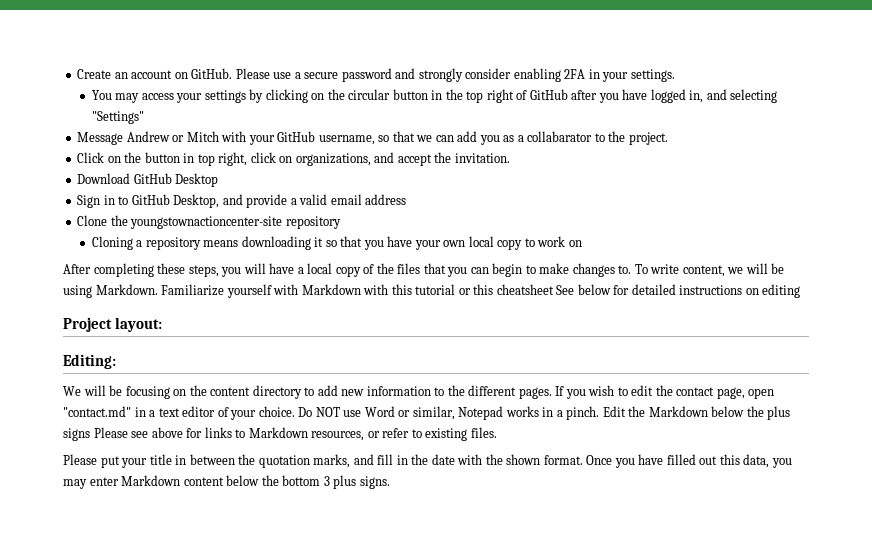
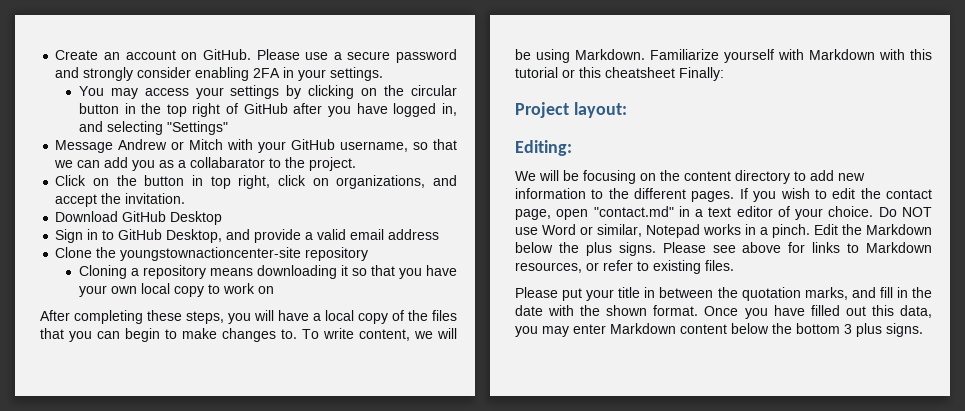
- Familiarize yourself with Markdown with this tutorial or this cheatsheet See below for detailed instructions on editing
+ Familiarize yourself with Markdown with this tutorial or this cheatsheet Finally:
- Edit the Markdown below the plus signs Please see above for links to Markdown resources, or refer to existing files.
+ Edit the Markdown below the plus signs. Please see above for links to Markdown resources, or refer to existing files.

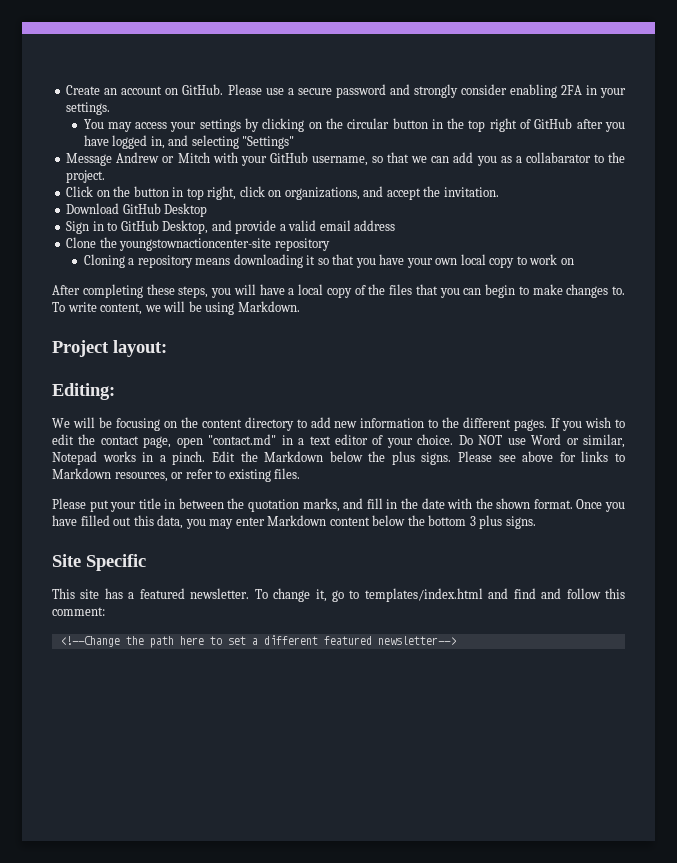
- Familiarize yourself with Markdown with this tutorial or this cheatsheet Finally:
+ Site Specific
+ This site has a featured newsletter. To change it, go to templates/index.html and find and follow this comment:
+ <!--Change the path here to set a different featured newsletter-->

